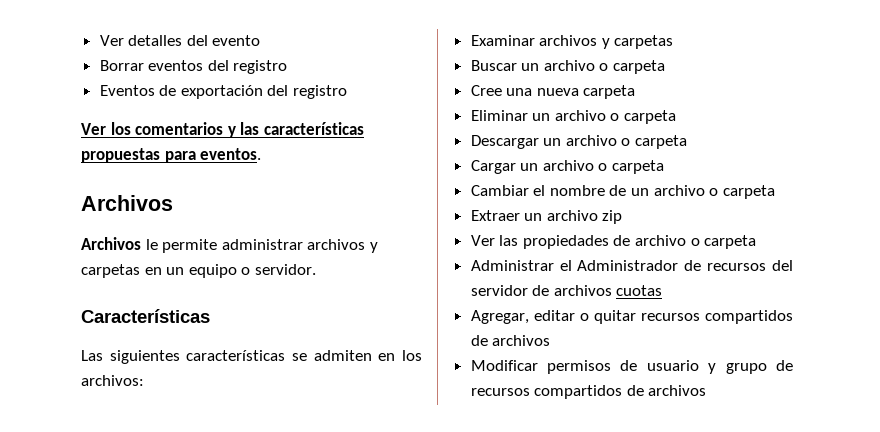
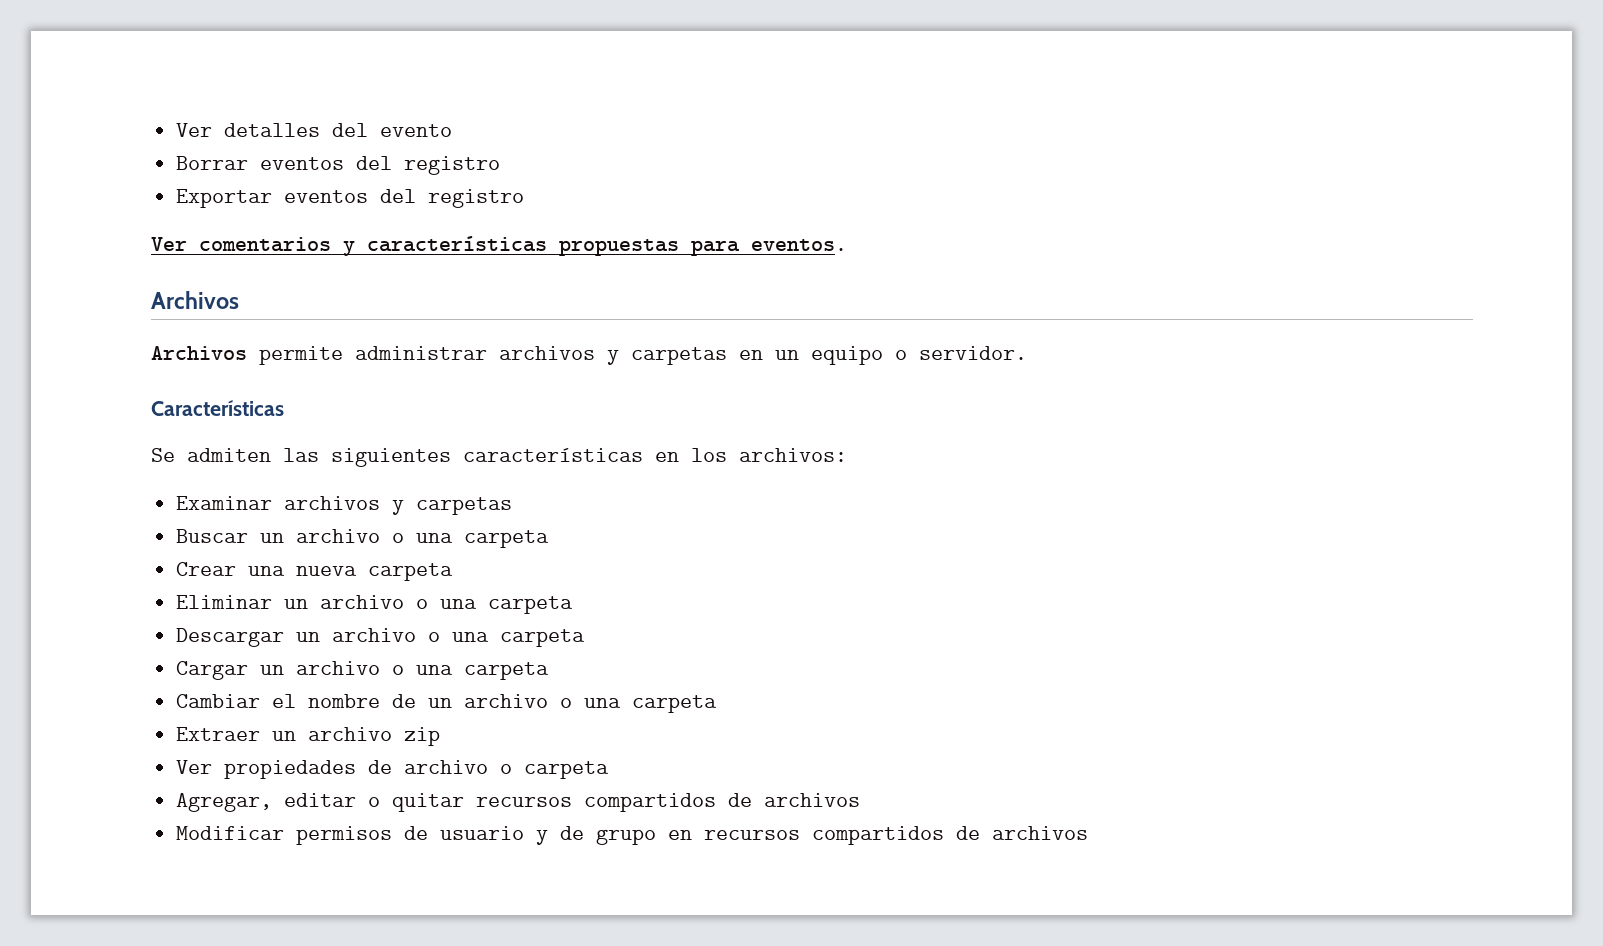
- Eventos de exportación del registro
+ Exportar eventos del registro
- Ver los comentarios y las características propuestas para eventos.
+ Ver comentarios y características propuestas para eventos.
- Archivos le permite administrar archivos y carpetas en un equipo o servidor.
+ Archivos permite administrar archivos y carpetas en un equipo o servidor.
- Las siguientes características se admiten en los archivos:
+ Se admiten las siguientes características en los archivos:
- Buscar un archivo o carpeta
- Cree una nueva carpeta
+ Buscar un archivo o una carpeta
+ Crear una nueva carpeta
- Eliminar un archivo o carpeta
+ Eliminar un archivo o una carpeta
- Descargar un archivo o carpeta
+ Descargar un archivo o una carpeta
- Cargar un archivo o carpeta
+ Cargar un archivo o una carpeta
- Cambiar el nombre de un archivo o carpeta
+ Cambiar el nombre de un archivo o una carpeta
- Ver las propiedades de archivo o carpeta
+ Ver propiedades de archivo o carpeta
- Administrar el Administrador de recursos del servidor de archivos cuotas
- Modificar permisos de usuario y grupo de recursos compartidos de archivos
+ Modificar permisos de usuario y de grupo en recursos compartidos de archivos

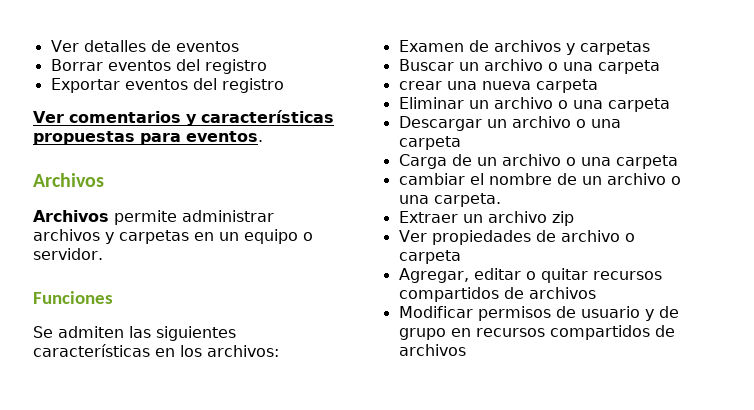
- Ver detalles del evento
+ Ver detalles de eventos
- Características
+ Funciones
- Examinar archivos y carpetas
+ Examen de archivos y carpetas
- Crear una nueva carpeta
+ crear una nueva carpeta
- Cargar un archivo o una carpeta
- Cambiar el nombre de un archivo o una carpeta
+ Carga de un archivo o una carpeta
+ cambiar el nombre de un archivo o una carpeta.

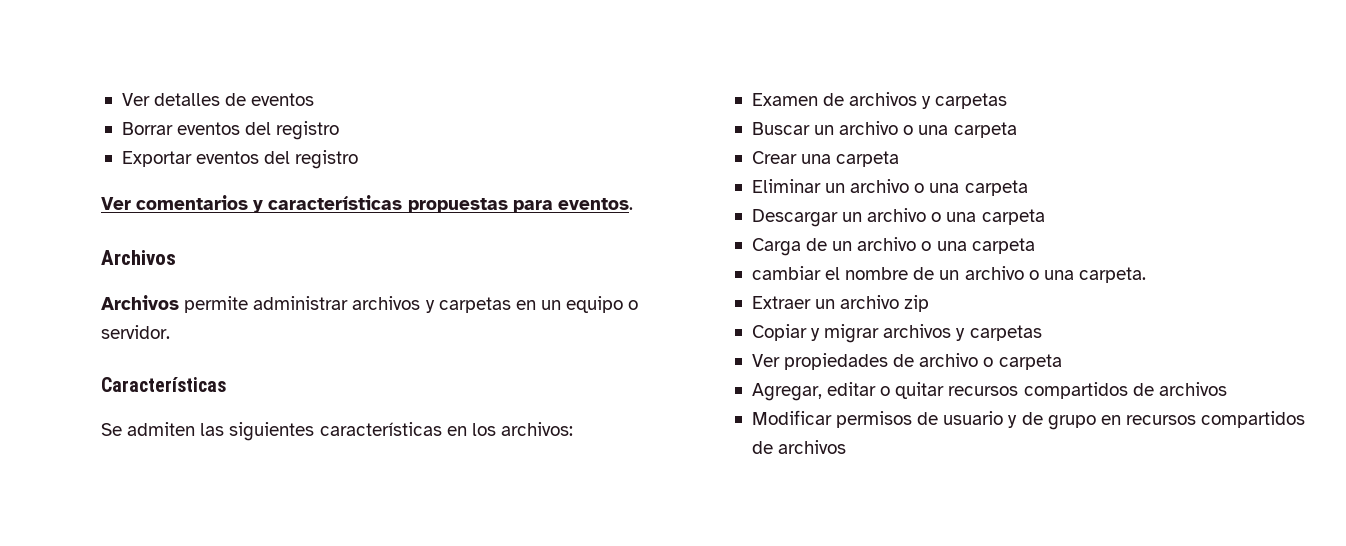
- Funciones
+ Características
- crear una nueva carpeta
+ Crear una carpeta
+ Copiar y migrar archivos y carpetas

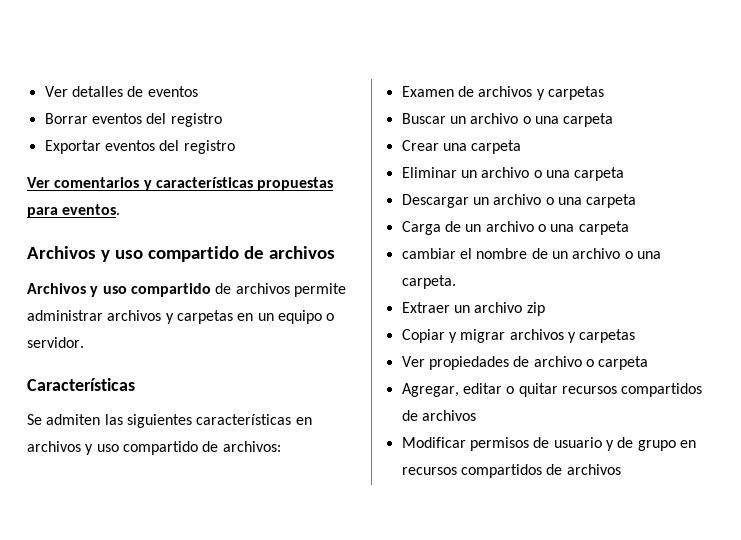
  Ver comentarios y características propuestas para eventos.
- Archivos
- Archivos permite administrar archivos y carpetas en un equipo o servidor.
+ Archivos y uso compartido de archivos
+ Archivos y uso compartido de archivos permite administrar archivos y carpetas en un equipo o servidor.
- Se admiten las siguientes características en los archivos:
+ Se admiten las siguientes características en archivos y uso compartido de archivos:

